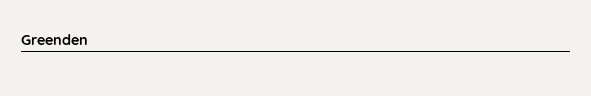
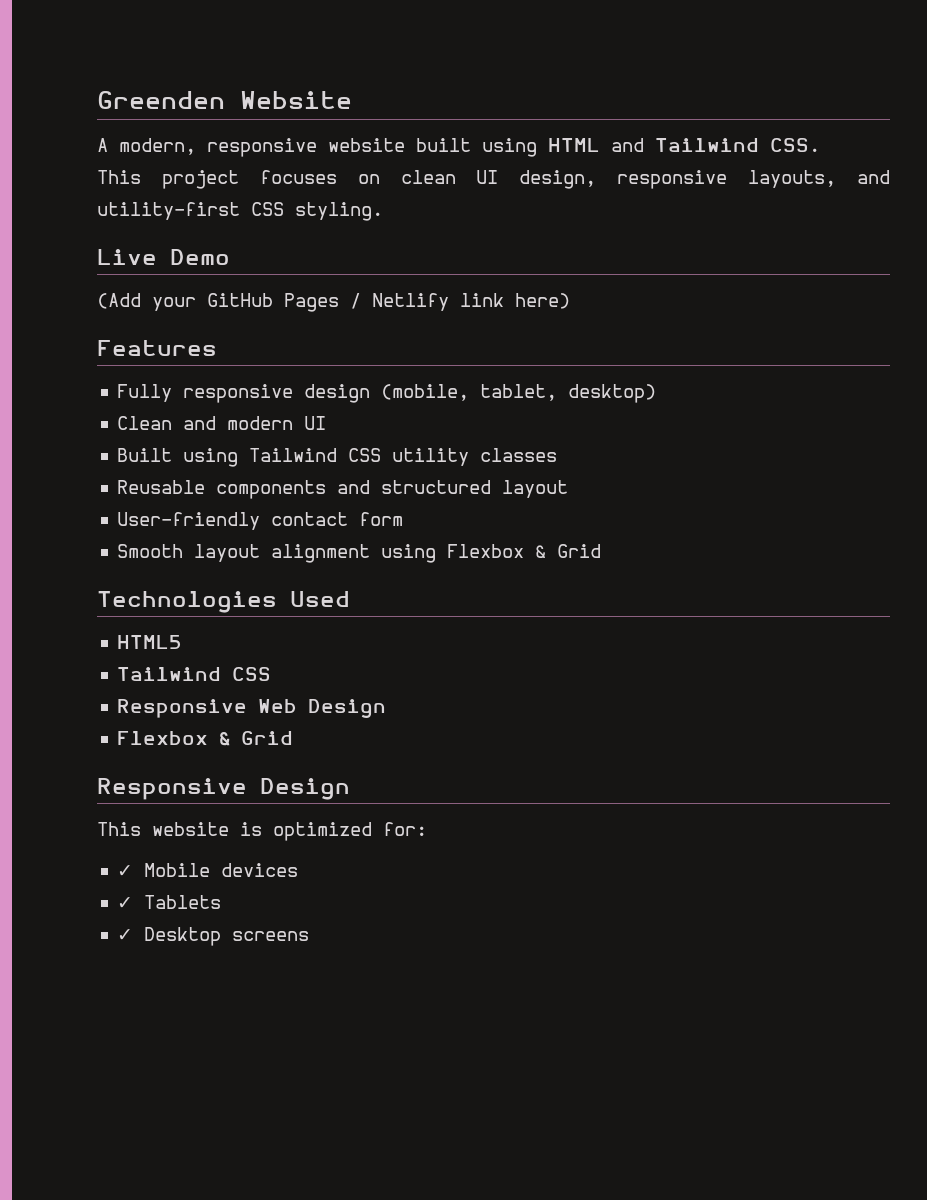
- Greenden
+ Greenden Website
+ A modern, responsive website built using HTML and Tailwind CSS.
+ This project focuses on clean UI design, responsive layouts, and utility-first CSS styling.
+ Live Demo
+ (Add your GitHub Pages / Netlify link here)
+ Features
+ Fully responsive design (mobile, tablet, desktop)
+ Clean and modern UI
+ Built using Tailwind CSS utility classes
+ Reusable components and structured layout
+ User-friendly contact form
+ Smooth layout alignment using Flexbox & Grid
+ Technologies Used
+ HTML5
+ Tailwind CSS
+ Responsive Web Design
+ Flexbox & Grid
+ Responsive Design
+ This website is optimized for:
+ ✓ Mobile devices
+ ✓ Tablets
+ ✓ Desktop screens

